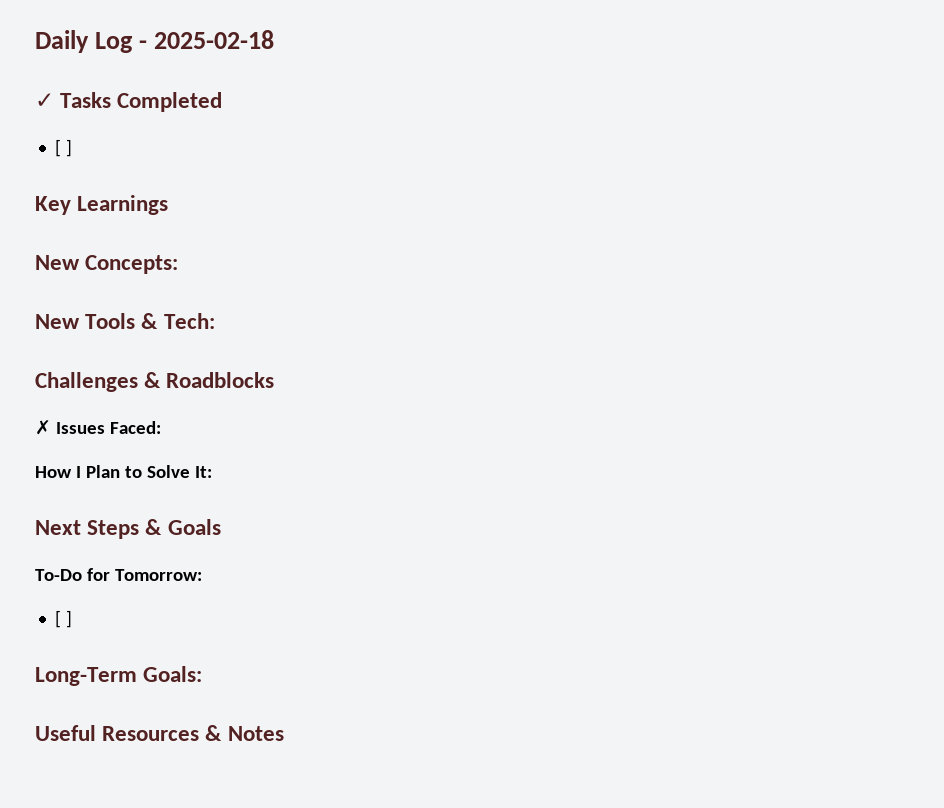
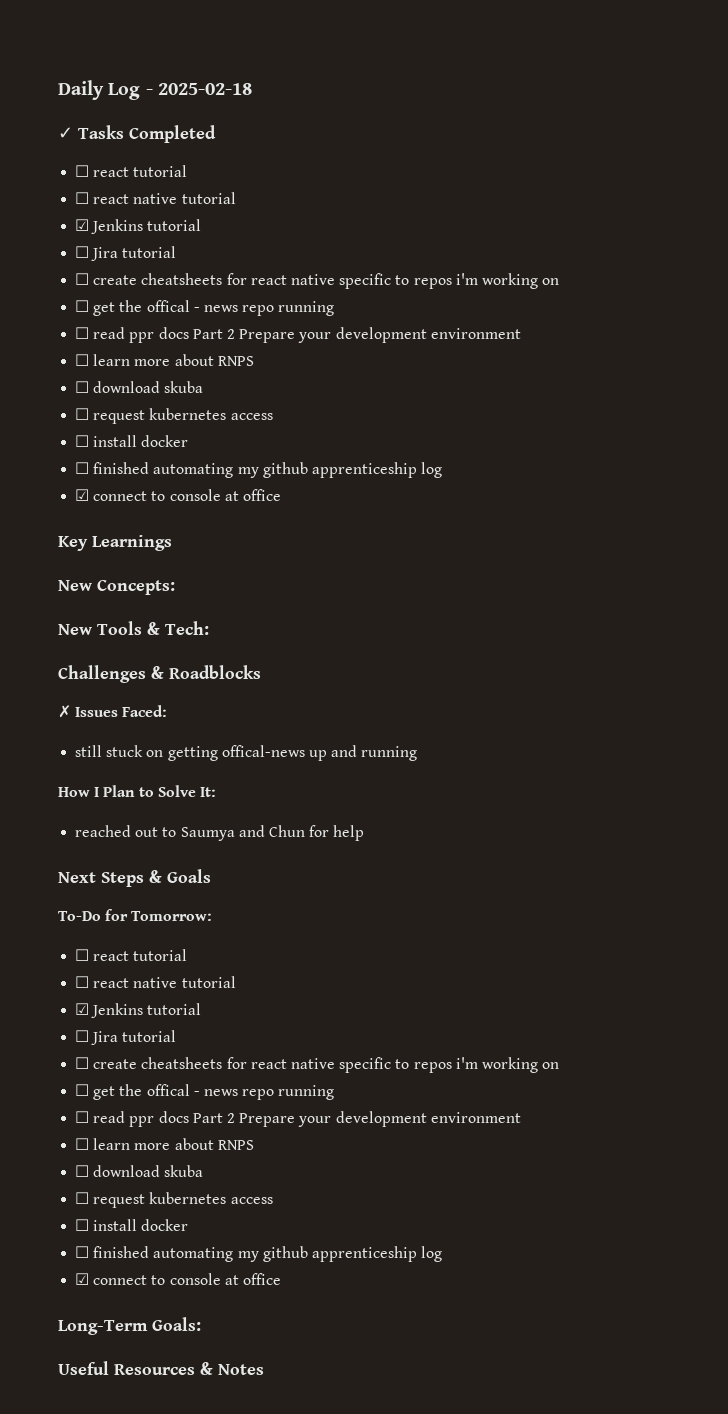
  ✓ Tasks Completed
- [ ]
+ ☐ react tutorial
+ ☐ react native tutorial
+ ☑ Jenkins tutorial
+ ☐ Jira tutorial
+ ☐ create cheatsheets for react native specific to repos i'm working on
+ ☐ get the offical - news repo running
+ ☐ read ppr docs Part 2 Prepare your development environment
+ ☐ learn more about RNPS
+ ☐ download skuba
+ ☐ request kubernetes access
+ ☐ install docker
+ ☐ finished automating my github apprenticeship log
+ ☑ connect to console at office
+ still stuck on getting offical-news up and running
+ reached out to Saumya and Chun for help
  To-Do for Tomorrow:
- [ ]
+ ☐ react tutorial
+ ☐ react native tutorial
+ ☑ Jenkins tutorial
+ ☐ Jira tutorial
+ ☐ create cheatsheets for react native specific to repos i'm working on
+ ☐ get the offical - news repo running
+ ☐ read ppr docs Part 2 Prepare your development environment
+ ☐ learn more about RNPS
+ ☐ download skuba
+ ☐ request kubernetes access
+ ☐ install docker
+ ☐ finished automating my github apprenticeship log
+ ☑ connect to console at office

